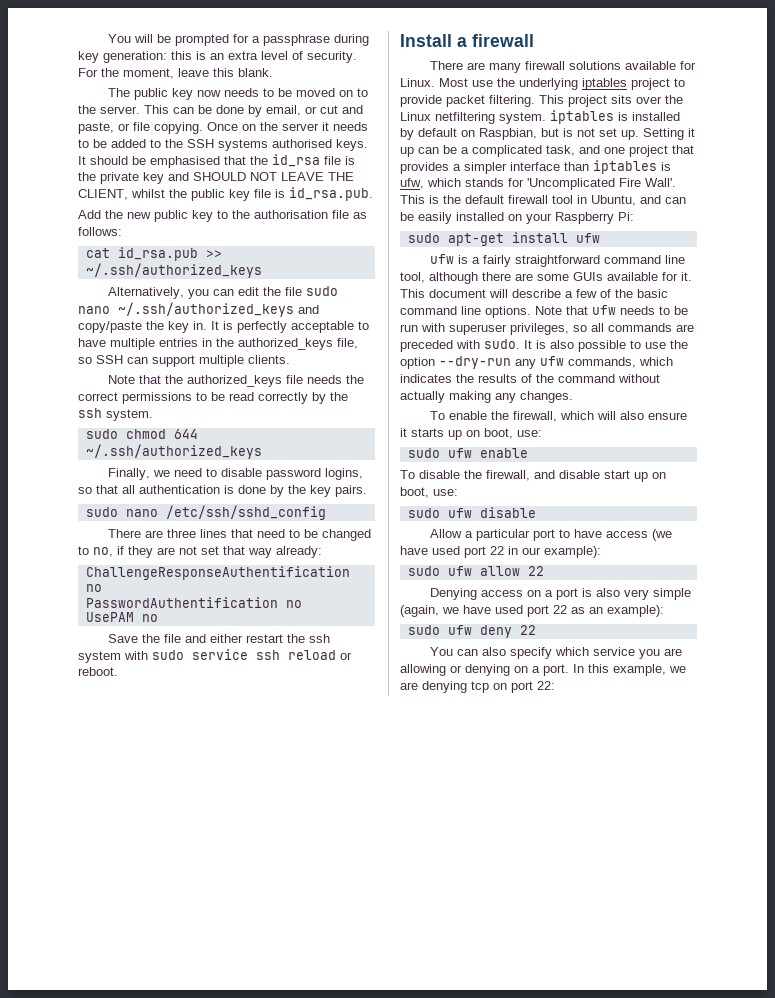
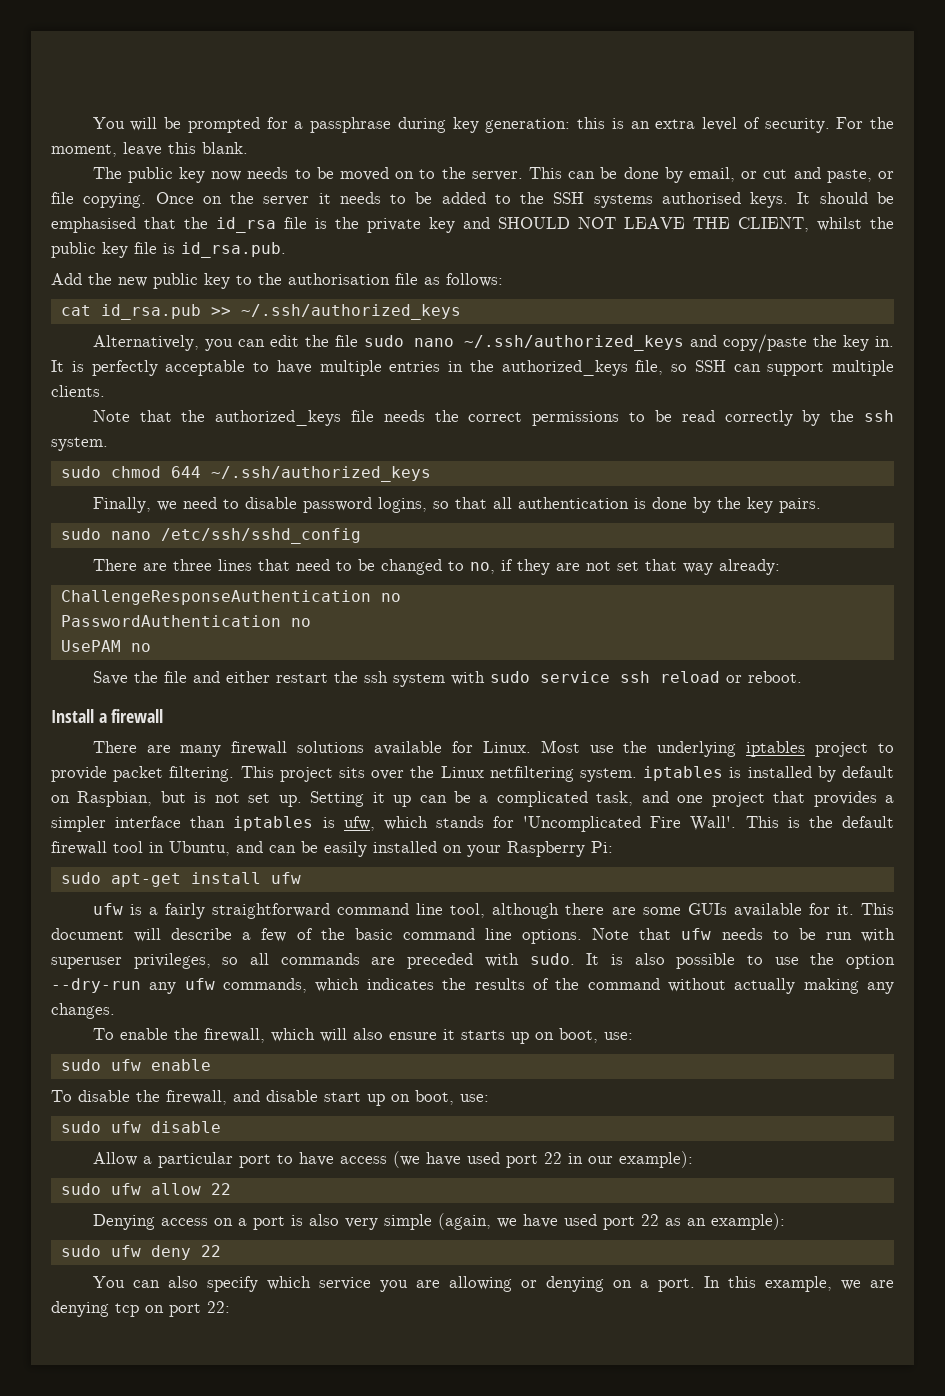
- ChallengeResponseAuthentification no
- PasswordAuthentification no
+ ChallengeResponseAuthentication no
+ PasswordAuthentication no

